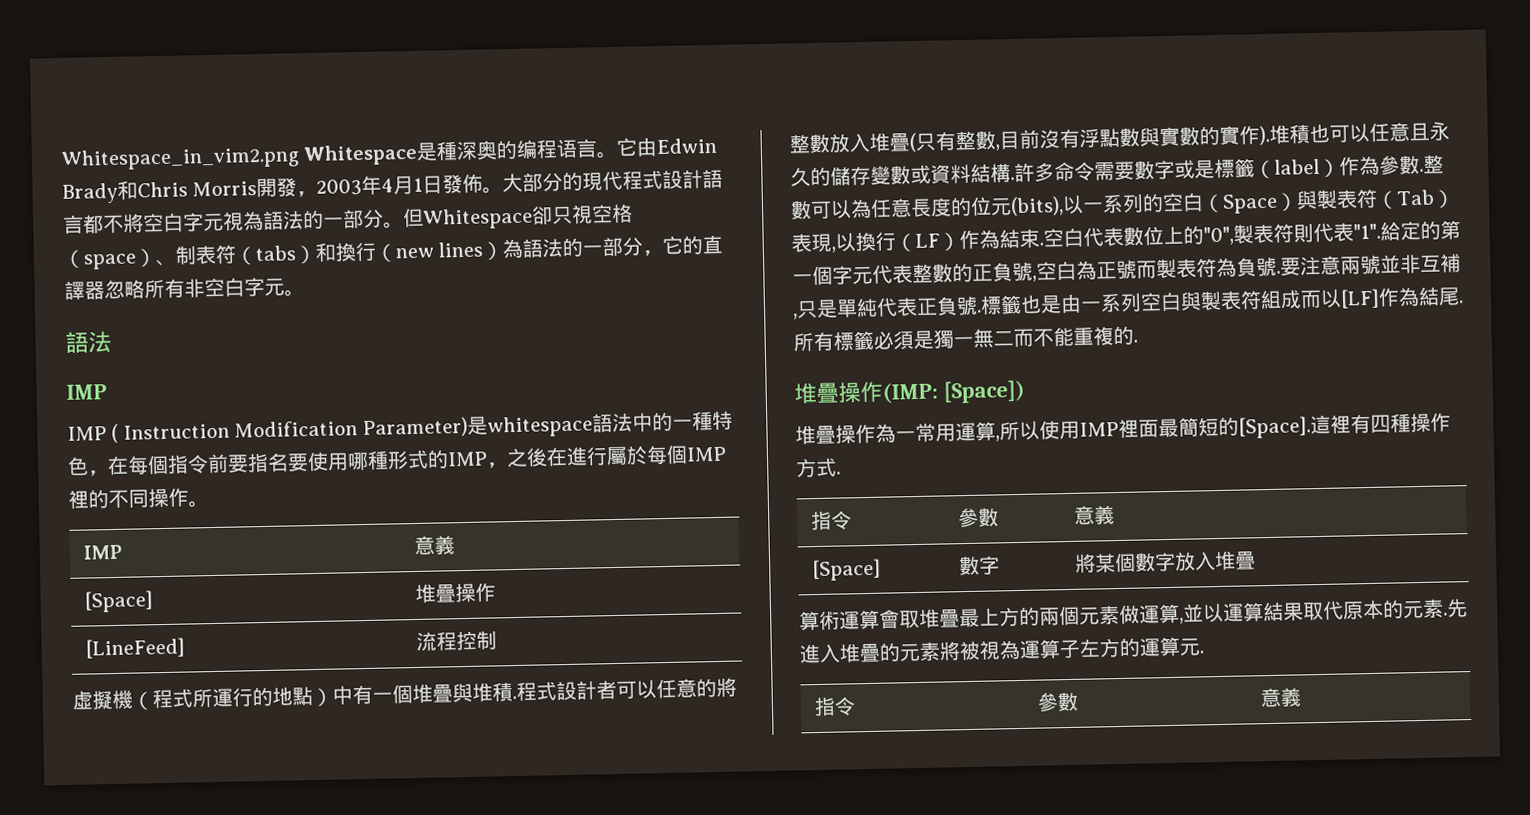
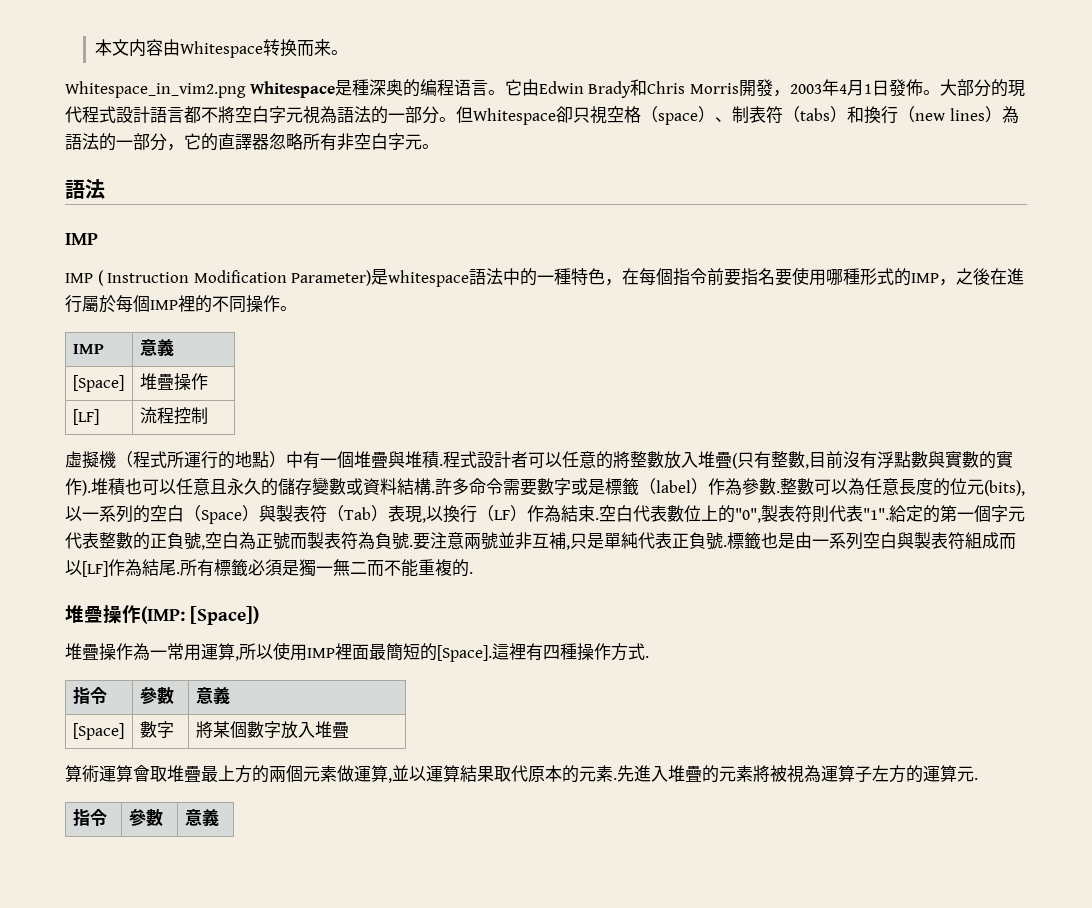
+ 本文内容由Whitespace转换而来。
- [LineFeed] | 流程控制
+ [LF] | 流程控制

